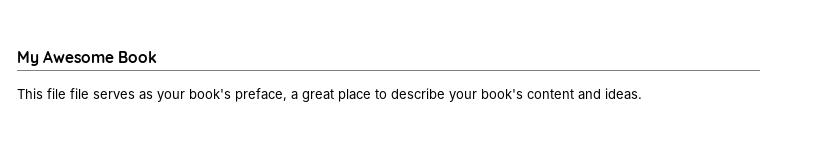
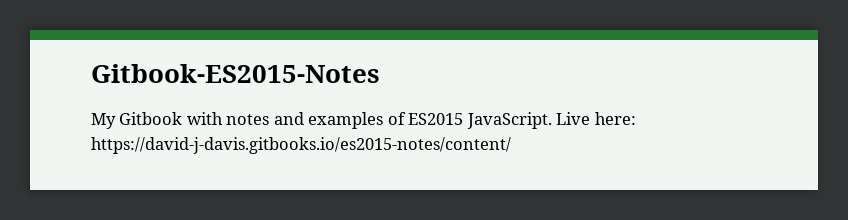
- My Awesome Book
- This file file serves as your book's preface, a great place to describe your book's content and ideas.
+ Gitbook-ES2015-Notes
+ My Gitbook with notes and examples of ES2015 JavaScript. Live here: https://david-j-davis.gitbooks.io/es2015-notes/content/

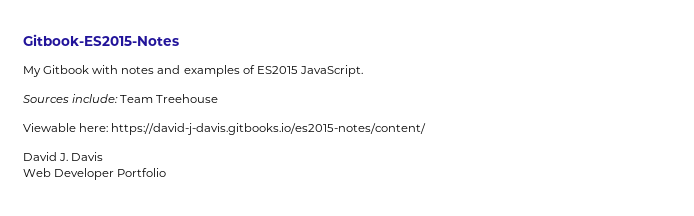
- My Gitbook with notes and examples of ES2015 JavaScript. Live here: https://david-j-davis.gitbooks.io/es2015-notes/content/
+ My Gitbook with notes and examples of ES2015 JavaScript.
+ Sources include: Team Treehouse
+ Viewable here: https://david-j-davis.gitbooks.io/es2015-notes/content/
+ David J. Davis
+ Web Developer Portfolio

